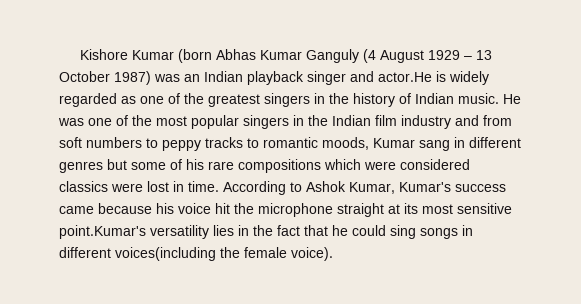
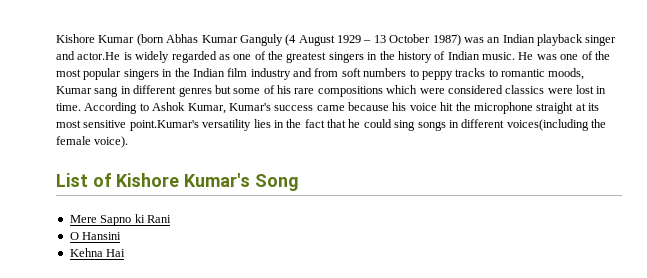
+ List of Kishore Kumar's Song
+ Mere Sapno ki Rani
+ O Hansini
+ Kehna Hai

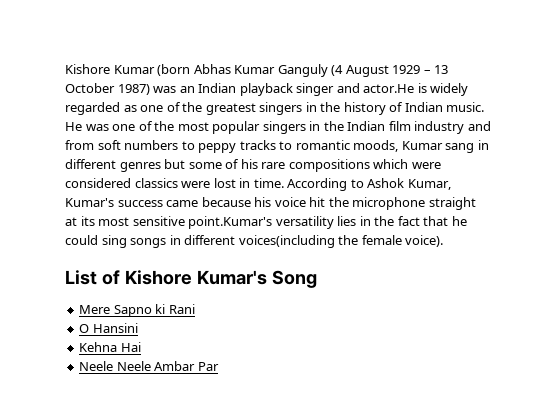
+ Neele Neele Ambar Par

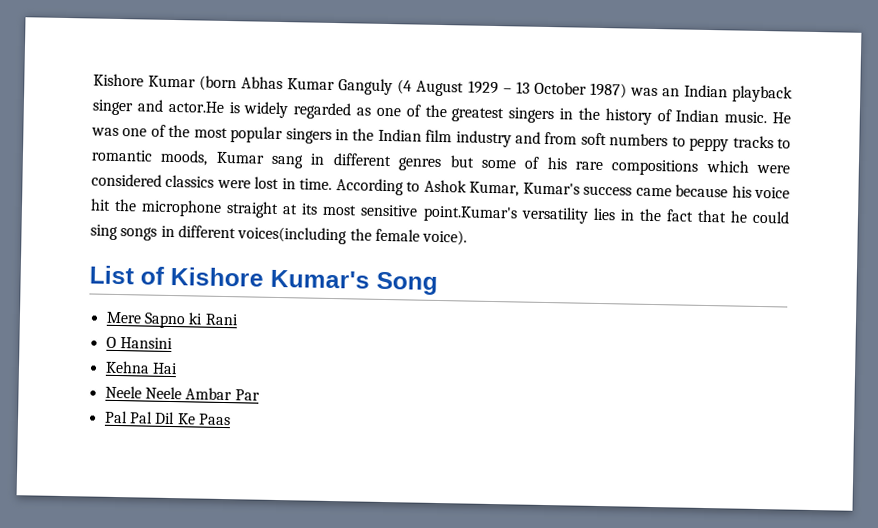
+ Pal Pal Dil Ke Paas

